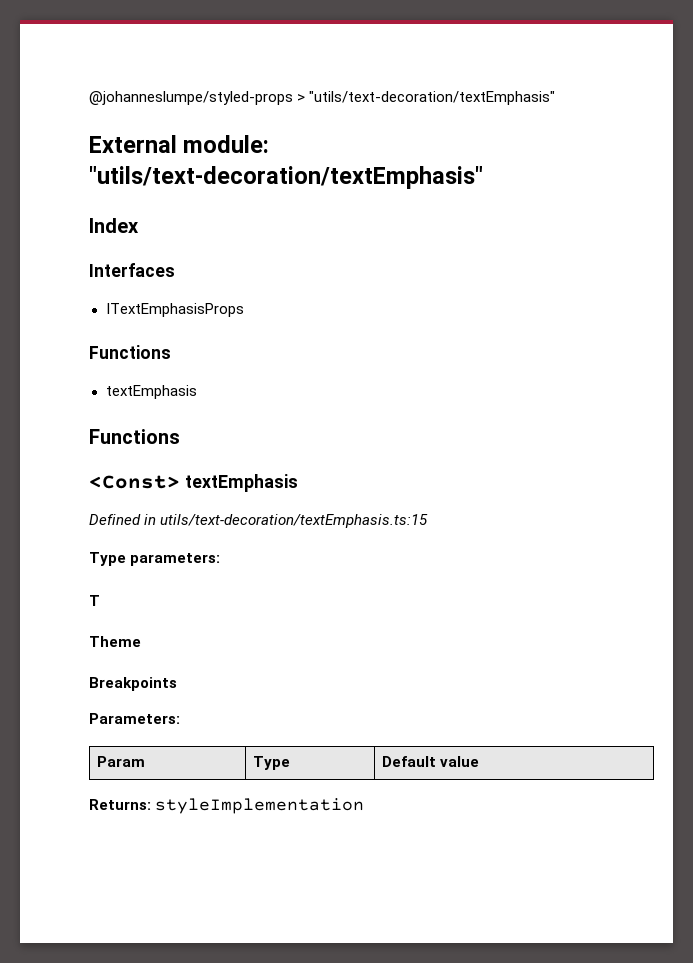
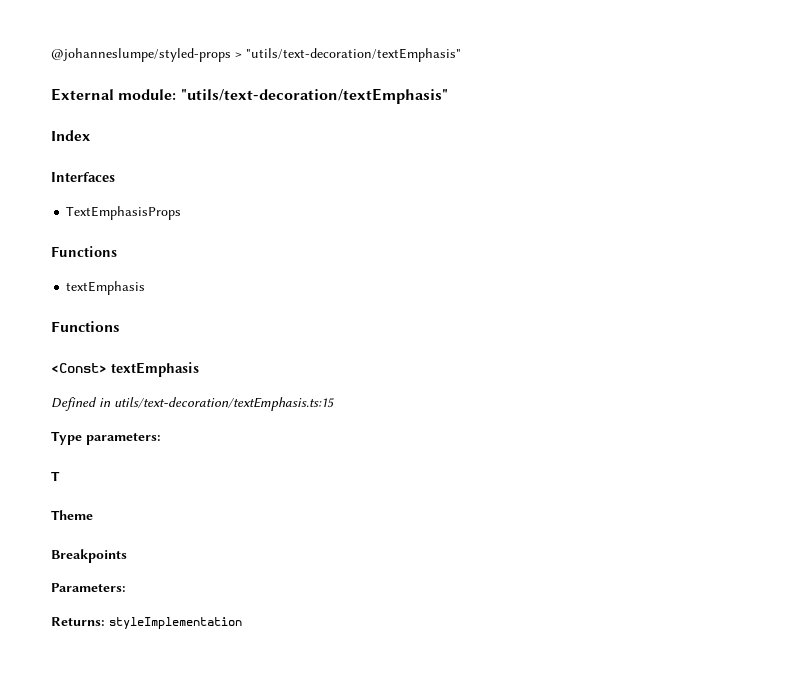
- ITextEmphasisProps
+ TextEmphasisProps
- Param | Type | Default value

